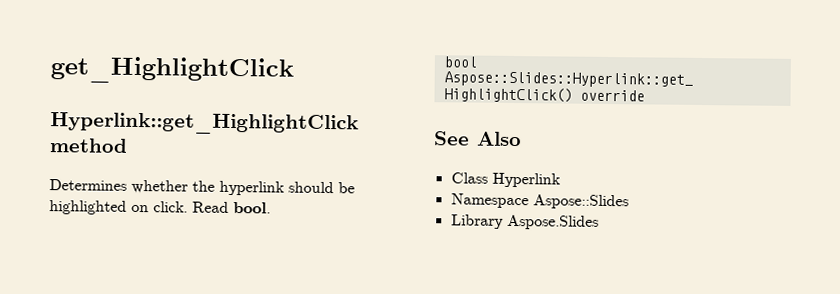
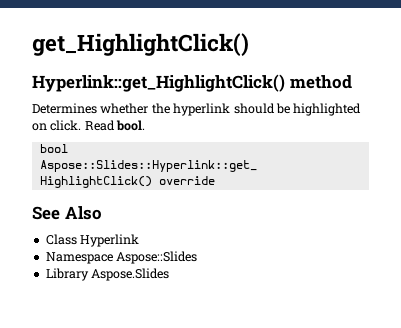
- get_HighlightClick
- Hyperlink::get_HighlightClick method
+ get_HighlightClick()
+ Hyperlink::get_HighlightClick() method

